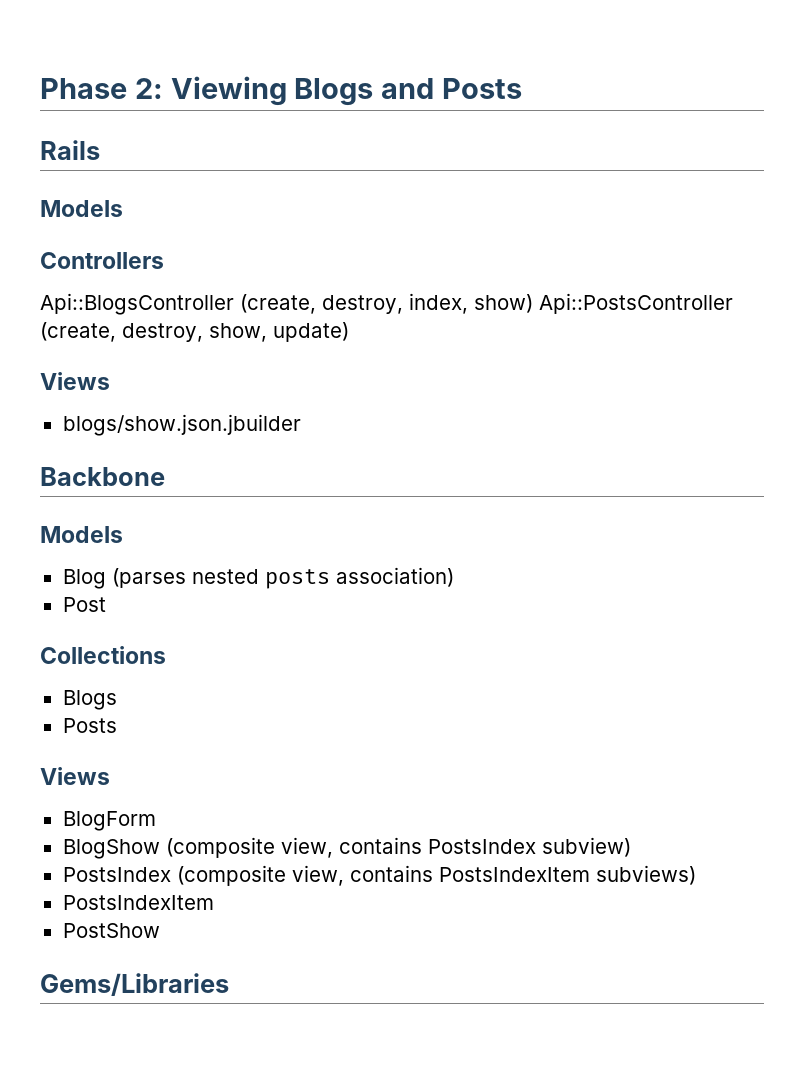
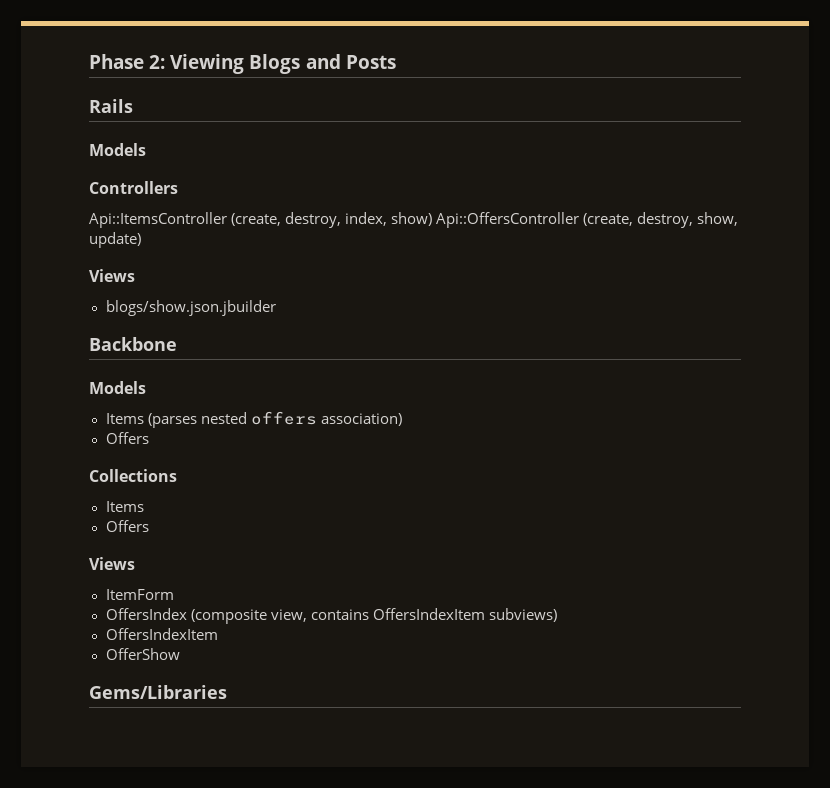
- Api::BlogsController (create, destroy, index, show) Api::PostsController (create, destroy, show, update)
+ Api::ItemsController (create, destroy, index, show) Api::OffersController (create, destroy, show, update)
- Blog (parses nested posts association)
- Post
+ Items (parses nested offers association)
+ Offers
  Collections
- Blogs
- Posts
+ Items
+ Offers
  Views
- BlogForm
- BlogShow (composite view, contains PostsIndex subview)
- PostsIndex (composite view, contains PostsIndexItem subviews)
- PostsIndexItem
- PostShow
+ ItemForm
+ OffersIndex (composite view, contains OffersIndexItem subviews)
+ OffersIndexItem
+ OfferShow

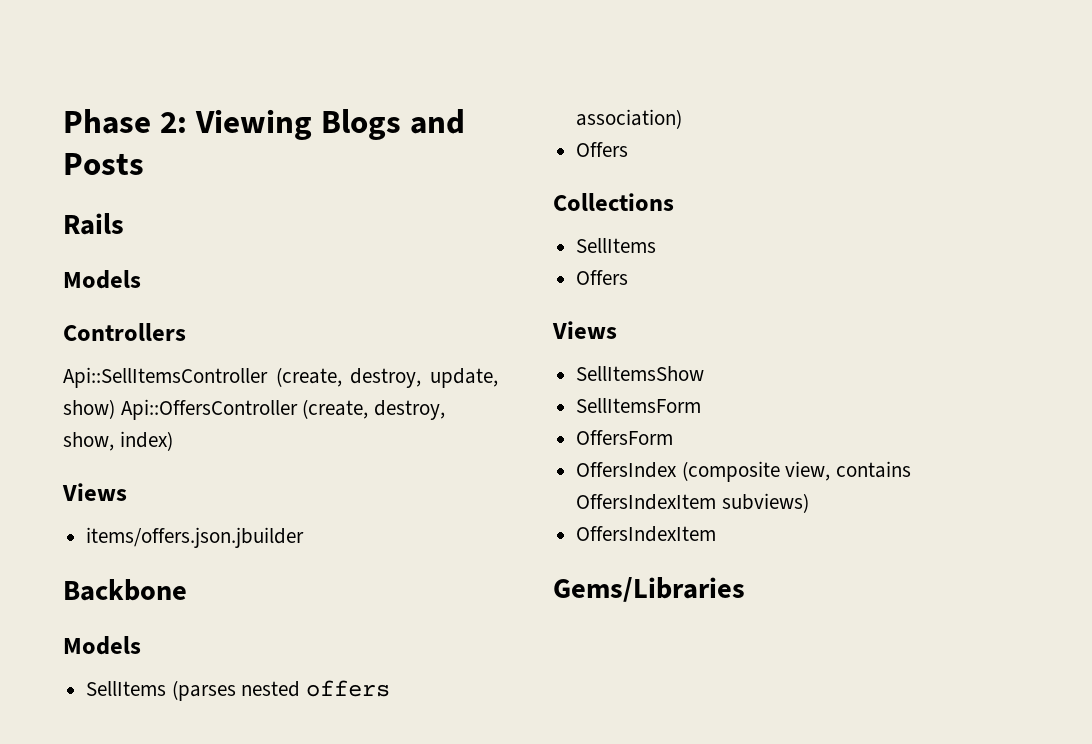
- Api::ItemsController (create, destroy, index, show) Api::OffersController (create, destroy, show, update)
+ Api::SellItemsController (create, destroy, update, show) Api::OffersController (create, destroy, show, index)
  Views
- blogs/show.json.jbuilder
+ items/offers.json.jbuilder
- Items (parses nested offers association)
+ SellItems (parses nested offers association)
  Collections
- Items
+ SellItems
- ItemForm
+ SellItemsShow
+ SellItemsForm
+ OffersForm
- OfferShow

